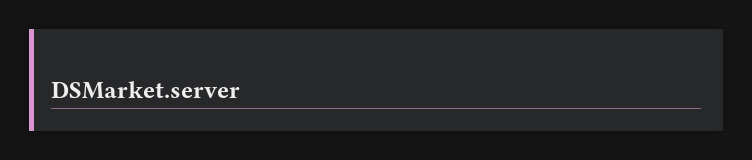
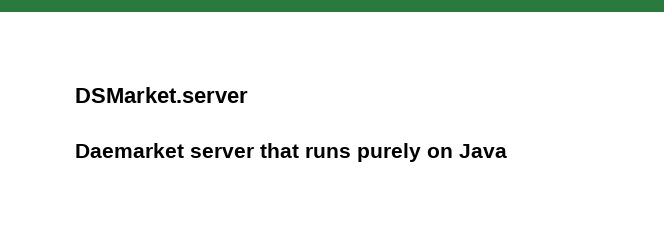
+ Daemarket server that runs purely on Java

